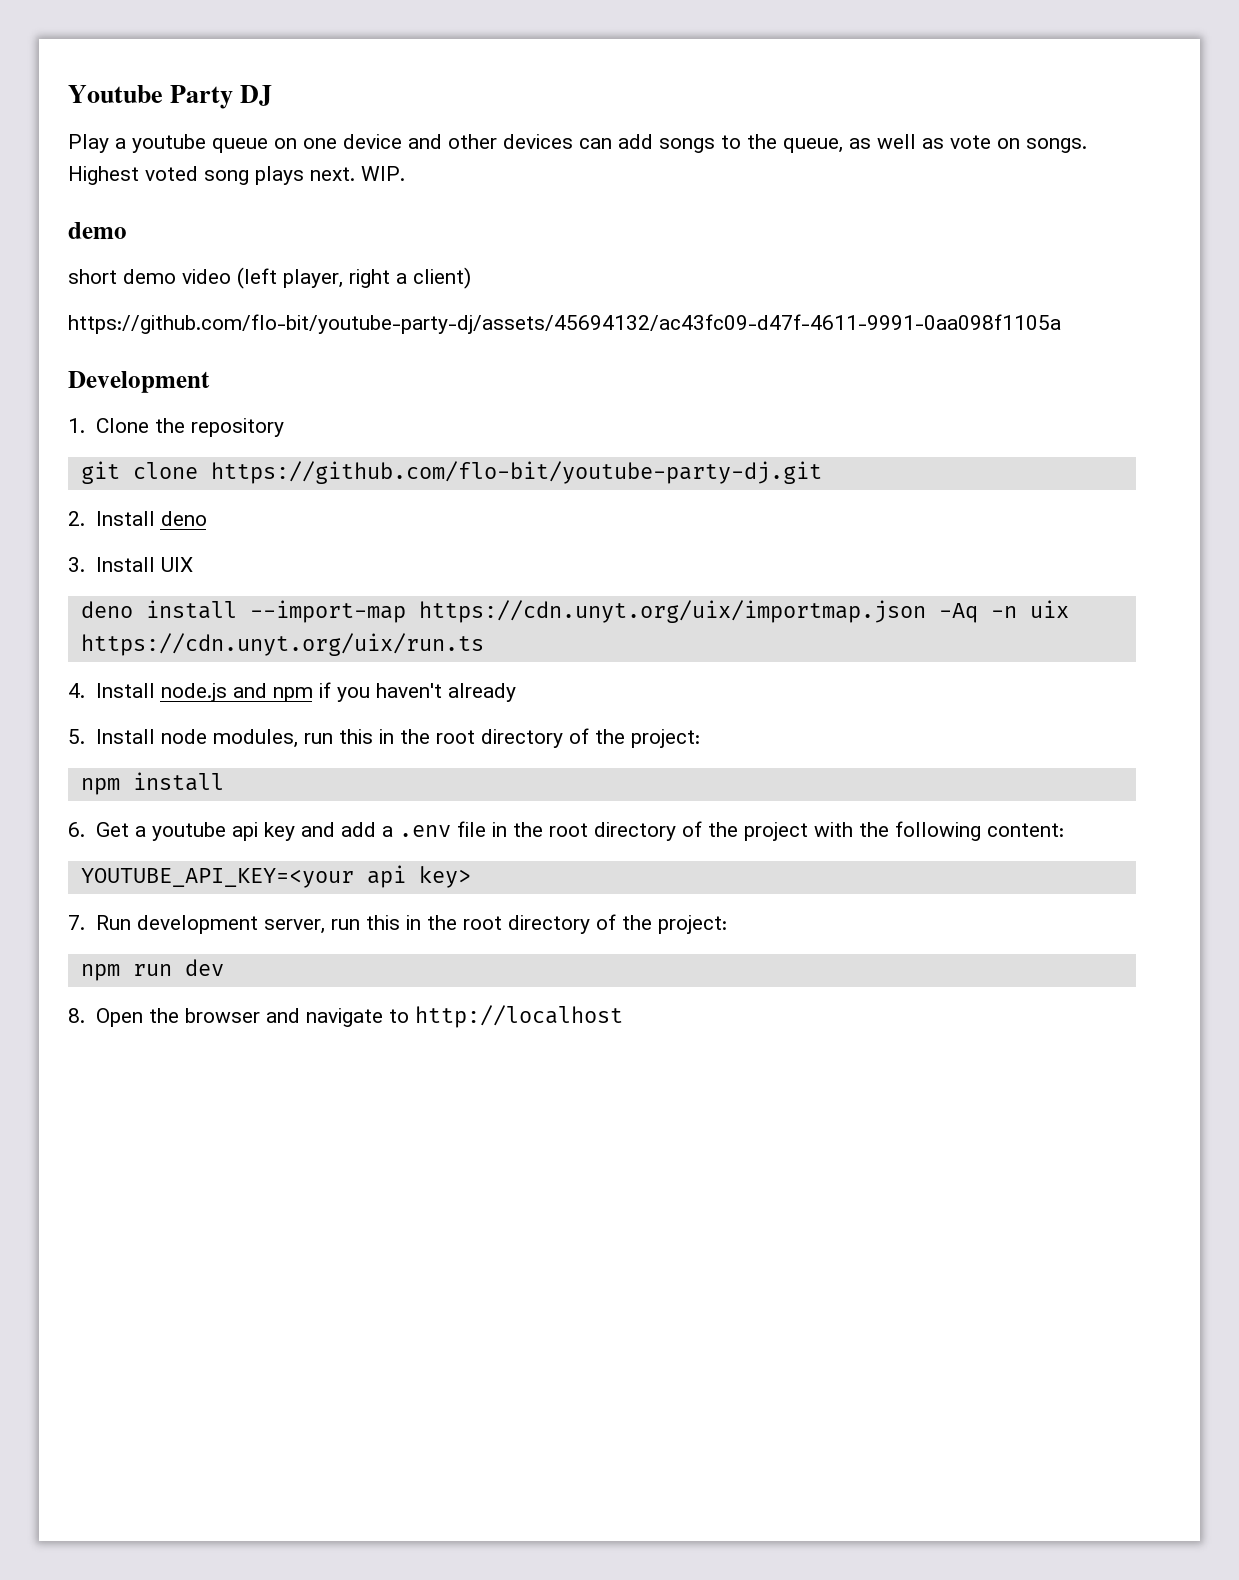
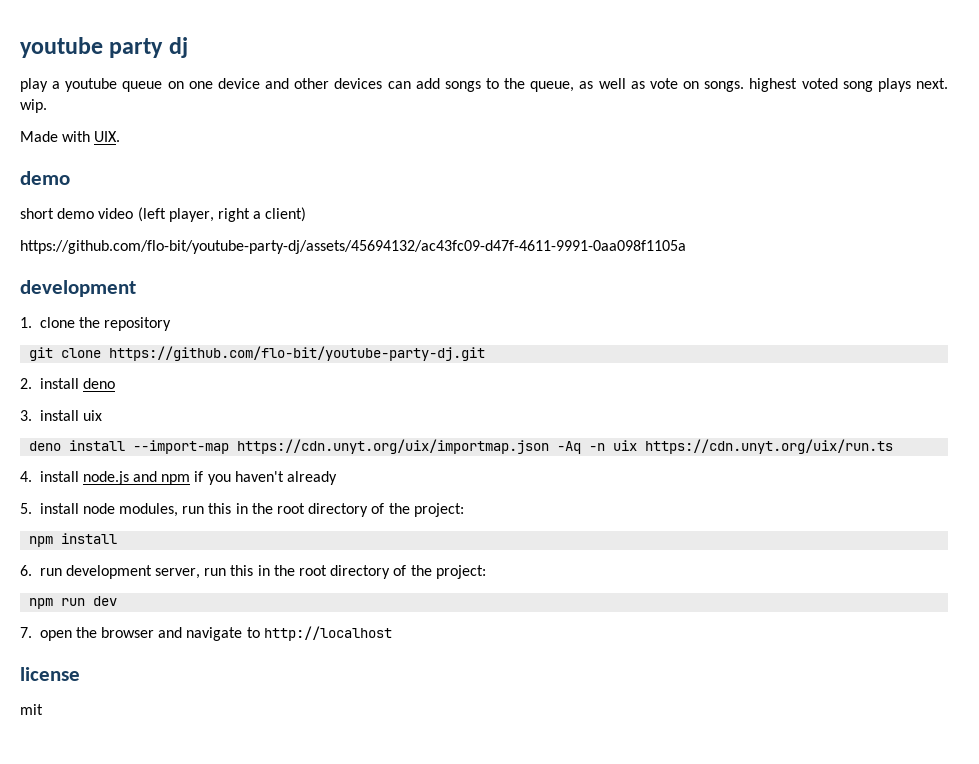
- Youtube Party DJ
- Play a youtube queue on one device and other devices can add songs to the queue, as well as vote on songs. Highest voted song plays next. WIP.
+ youtube party dj
+ play a youtube queue on one device and other devices can add songs to the queue, as well as vote on songs. highest voted song plays next. wip.
+ Made with UIX.
  https://github.com/flo-bit/youtube-party-dj/assets/45694132/ac43fc09-d47f-4611-9991-0aa098f1105a
- Development
+ development
- 1. Clone the repository
+ 1. clone the repository
- 2. Install deno
+ 2. install deno
- 3. Install UIX
+ 3. install uix
- 4. Install node.js and npm if you haven't already
+ 4. install node.js and npm if you haven't already
- 5. Install node modules, run this in the root directory of the project:
+ 5. install node modules, run this in the root directory of the project:
- 6. Get a youtube api key and add a .env file in the root directory of the project with the following content:
- YOUTUBE_API_KEY=<your api key>
- 7. Run development server, run this in the root directory of the project:
+ 6. run development server, run this in the root directory of the project:
- 8. Open the browser and navigate to http://localhost
+ 7. open the browser and navigate to http://localhost
+ license
+ mit

